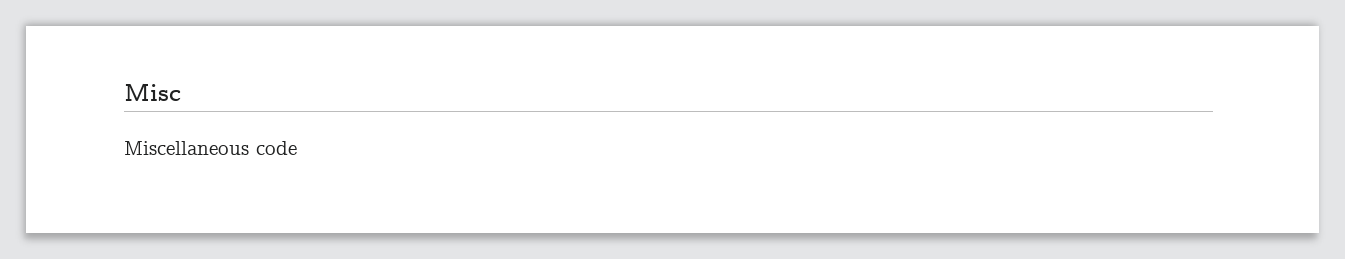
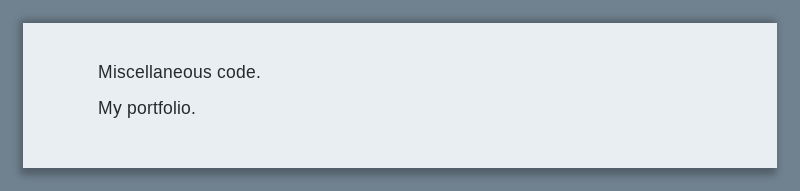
- Misc
- Miscellaneous code
+ Miscellaneous code.
+ My portfolio.

